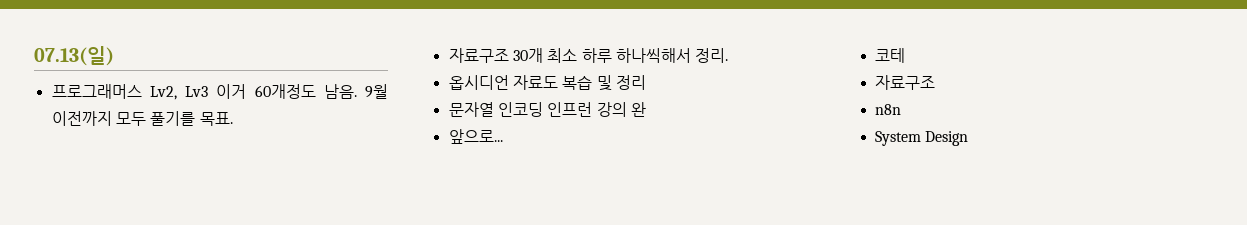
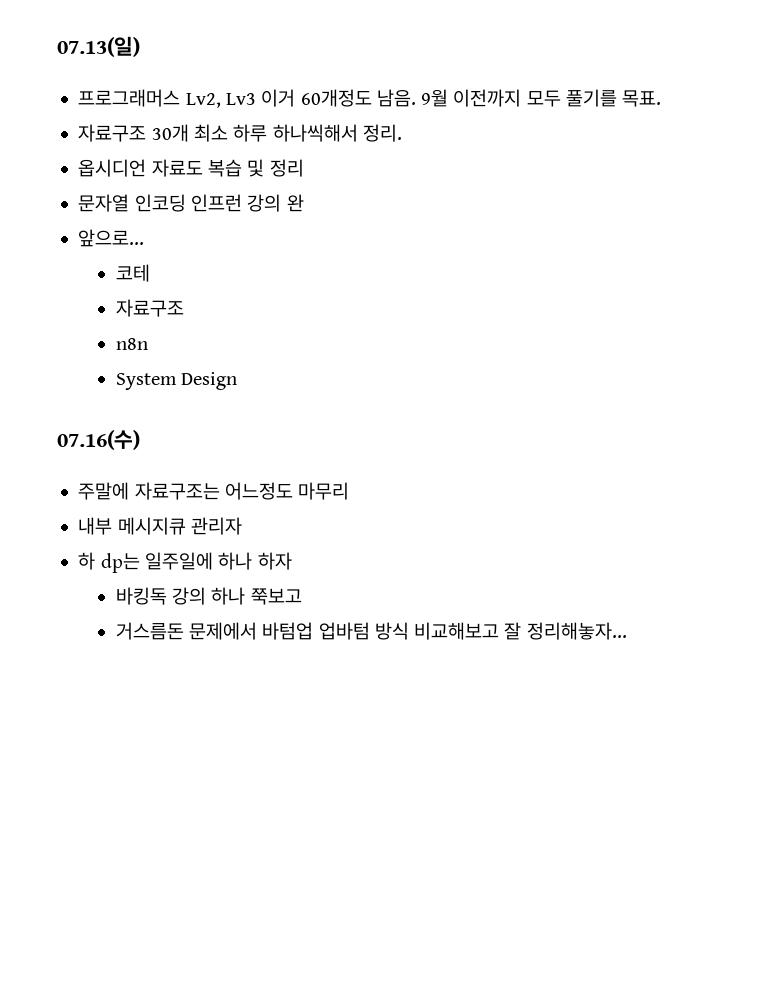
+ 07.16(수)
+ 주말에 자료구조는 어느정도 마무리
+ 내부 메시지큐 관리자
+ 하 dp는 일주일에 하나 하자
+ 바킹독 강의 하나 쭉보고
+ 거스름돈 문제에서 바텀업 업바텀 방식 비교해보고 잘 정리해놓자...

